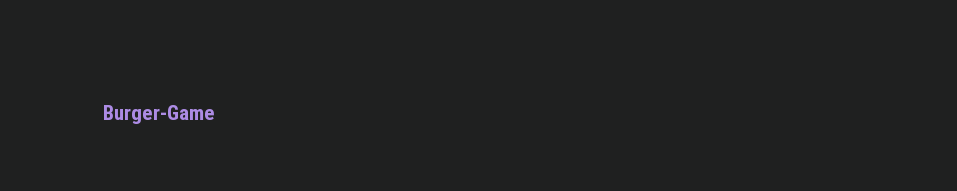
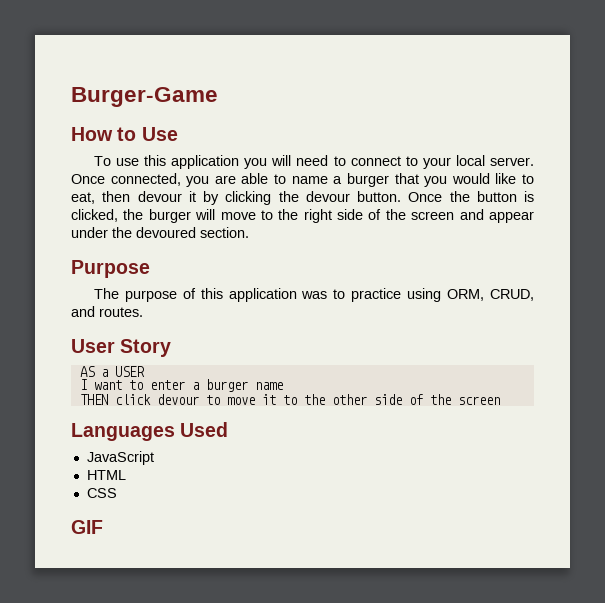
+ How to Use
+ To use this application you will need to connect to your local server. Once connected, you are able to name a burger that you would like to eat, then devour it by clicking the devour button. Once the button is clicked, the burger will move to the right side of the screen and appear under the devoured section.
+ Purpose
+ The purpose of this application was to practice using ORM, CRUD, and routes.
+ User Story
+ AS a USER
+ I want to enter a burger name
+ THEN click devour to move it to the other side of the screen
+ Languages Used
+ JavaScript
+ HTML
+ CSS
+ GIF

